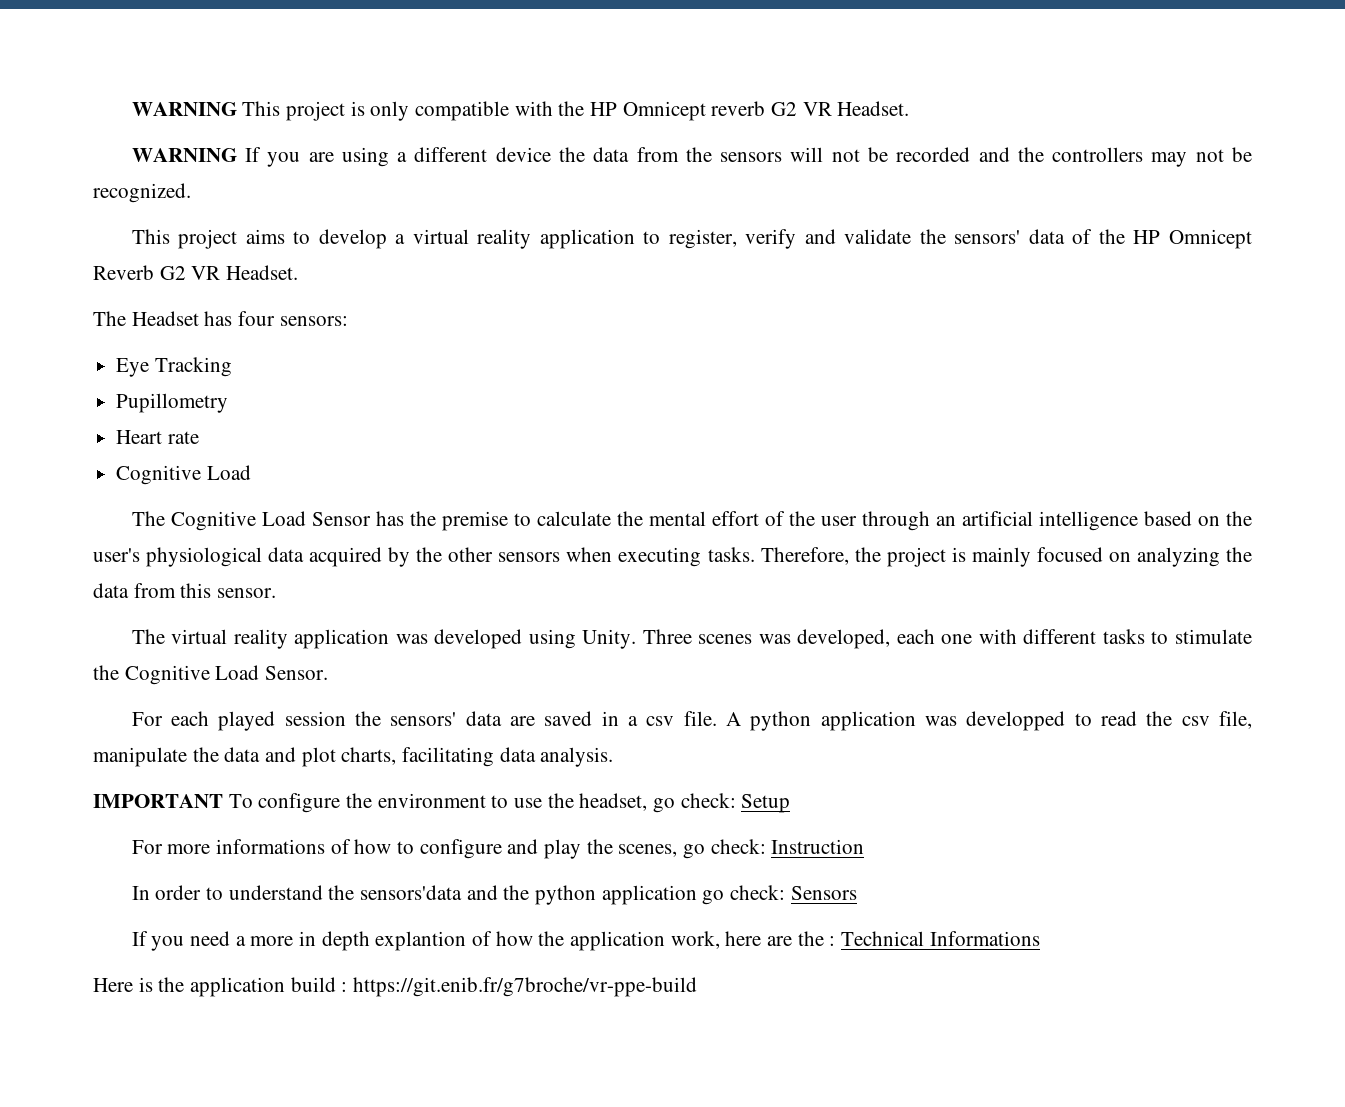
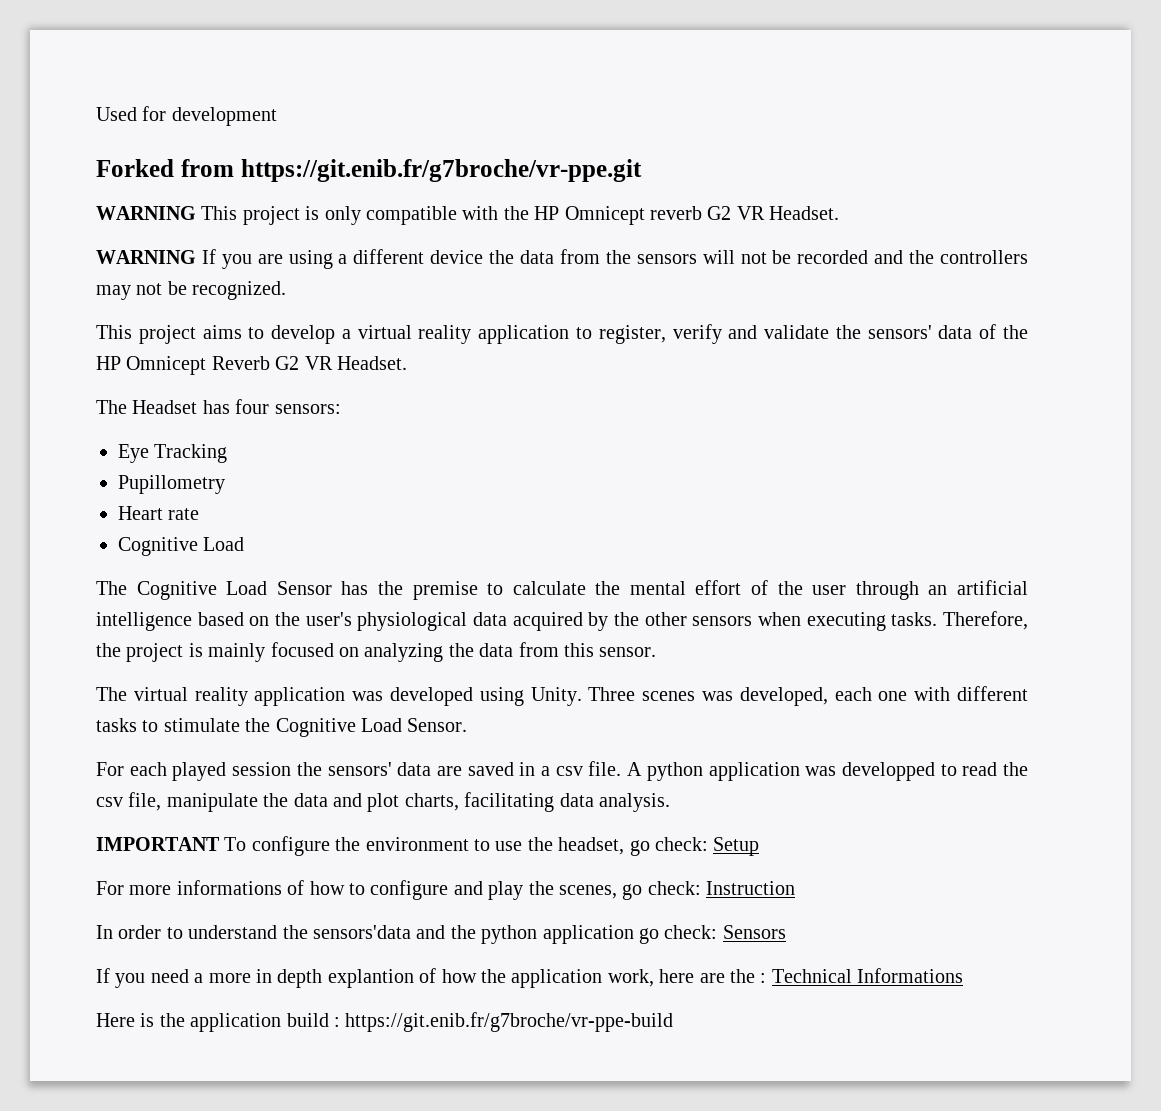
+ Used for development
+ Forked from https://git.enib.fr/g7broche/vr-ppe.git

